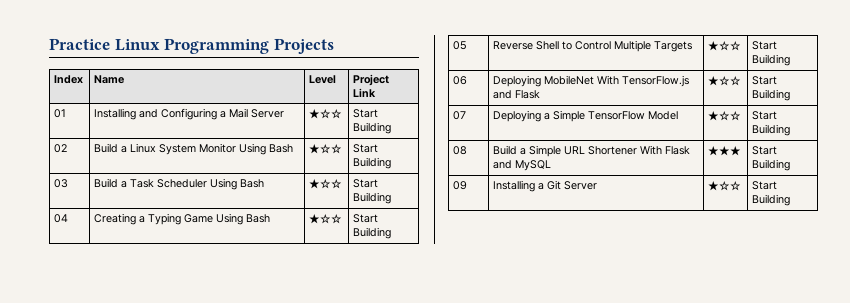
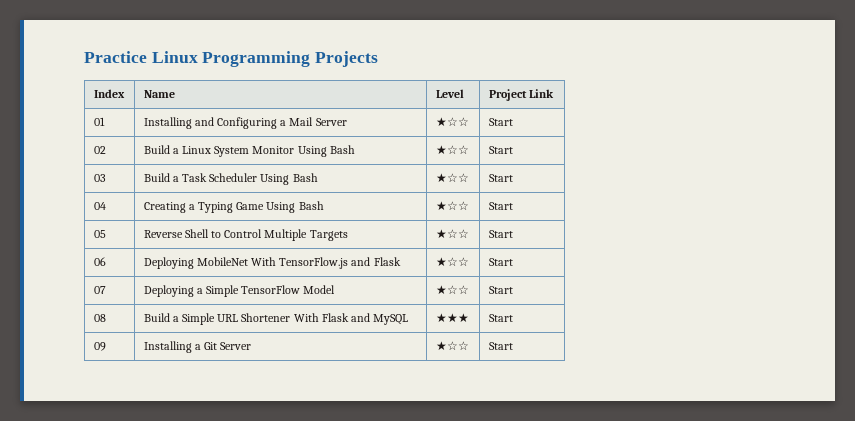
- 01 | Installing and Configuring a Mail Server | ★☆☆ | Start Building
+ 01 | Installing and Configuring a Mail Server | ★☆☆ | Start
- 02 | Build a Linux System Monitor Using Bash | ★☆☆ | Start Building
+ 02 | Build a Linux System Monitor Using Bash | ★☆☆ | Start
- 03 | Build a Task Scheduler Using Bash | ★☆☆ | Start Building
+ 03 | Build a Task Scheduler Using Bash | ★☆☆ | Start
- 04 | Creating a Typing Game Using Bash | ★☆☆ | Start Building
+ 04 | Creating a Typing Game Using Bash | ★☆☆ | Start
- 05 | Reverse Shell to Control Multiple Targets | ★☆☆ | Start Building
+ 05 | Reverse Shell to Control Multiple Targets | ★☆☆ | Start
- 06 | Deploying MobileNet With TensorFlow.js and Flask | ★☆☆ | Start Building
+ 06 | Deploying MobileNet With TensorFlow.js and Flask | ★☆☆ | Start
- 07 | Deploying a Simple TensorFlow Model | ★☆☆ | Start Building
+ 07 | Deploying a Simple TensorFlow Model | ★☆☆ | Start
- 08 | Build a Simple URL Shortener With Flask and MySQL | ★★★ | Start Building
+ 08 | Build a Simple URL Shortener With Flask and MySQL | ★★★ | Start
- 09 | Installing a Git Server | ★☆☆ | Start Building
+ 09 | Installing a Git Server | ★☆☆ | Start

